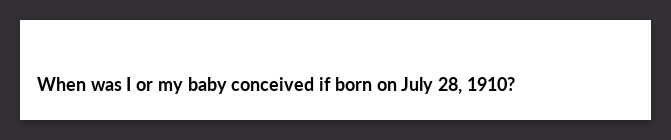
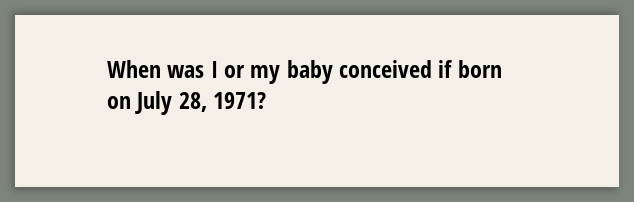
- When was I or my baby conceived if born on July 28, 1910?
+ When was I or my baby conceived if born on July 28, 1971?

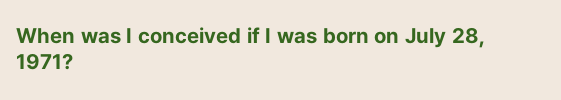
- When was I or my baby conceived if born on July 28, 1971?
+ When was I conceived if I was born on July 28, 1971?

